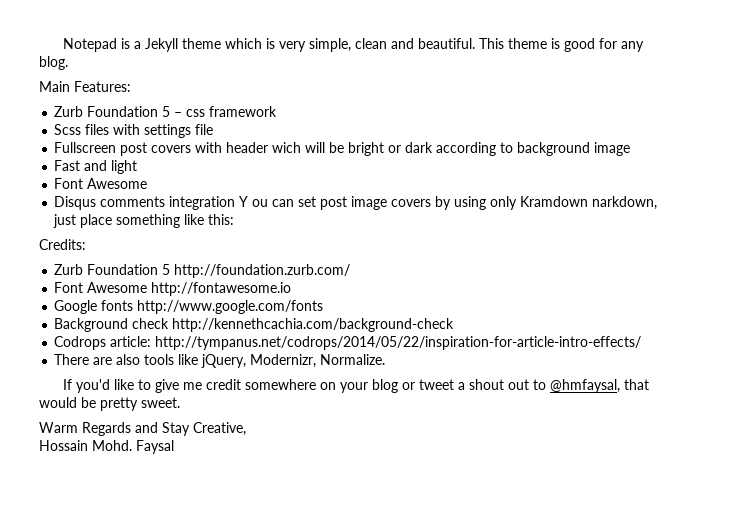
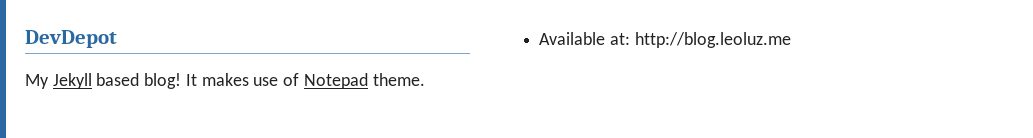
- Notepad is a Jekyll theme which is very simple, clean and beautiful. This theme is good for any blog.
- Main Features:
- Zurb Foundation 5 – css framework
- Scss files with settings file
- Fullscreen post covers with header wich will be bright or dark according to background image
- Fast and light
- Font Awesome
- Disqus comments integration Y ou can set post image covers by using only Kramdown narkdown, just place something like this:
- Credits:
- Zurb Foundation 5 http://foundation.zurb.com/
- Font Awesome http://fontawesome.io
- Google fonts http://www.google.com/fonts
- Background check http://kennethcachia.com/background-check
- Codrops article: http://tympanus.net/codrops/2014/05/22/inspiration-for-article-intro-effects/
- There are also tools like jQuery, Modernizr, Normalize.
- If you'd like to give me credit somewhere on your blog or tweet a shout out to @hmfaysal, that would be pretty sweet.
- Warm Regards and Stay Creative,
- Hossain Mohd. Faysal
+ DevDepot
+ My Jekyll based blog! It makes use of Notepad theme.
+ Available at: http://blog.leoluz.me

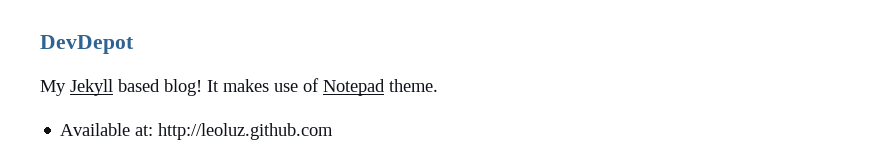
- Available at: http://blog.leoluz.me
+ Available at: http://leoluz.github.com

